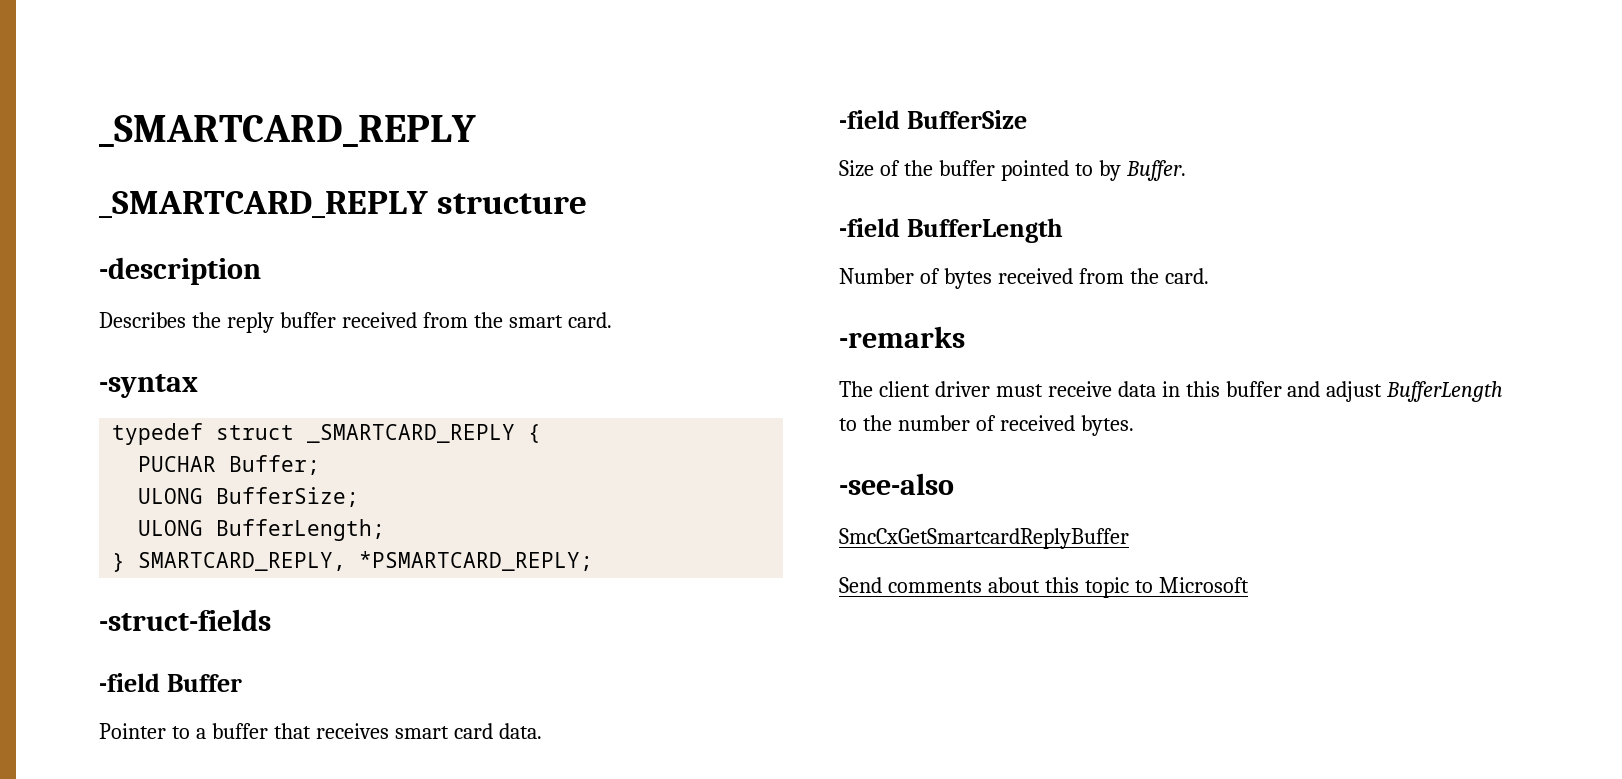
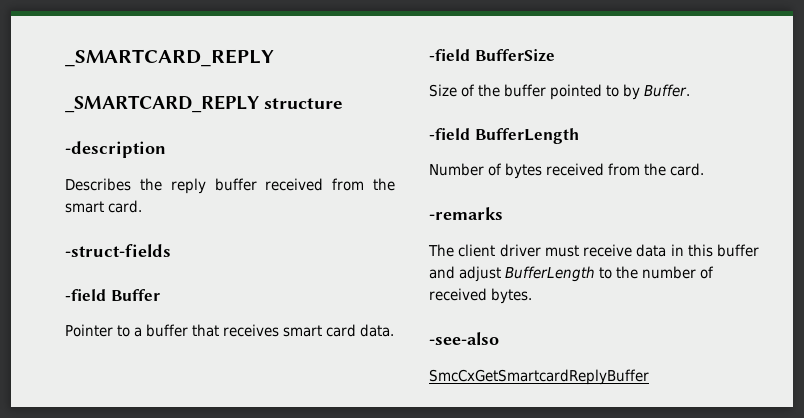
- -syntax
- typedef struct _SMARTCARD_REPLY {
- PUCHAR Buffer;
- ULONG BufferSize;
- ULONG BufferLength;
- } SMARTCARD_REPLY, *PSMARTCARD_REPLY;
- Send comments about this topic to Microsoft

